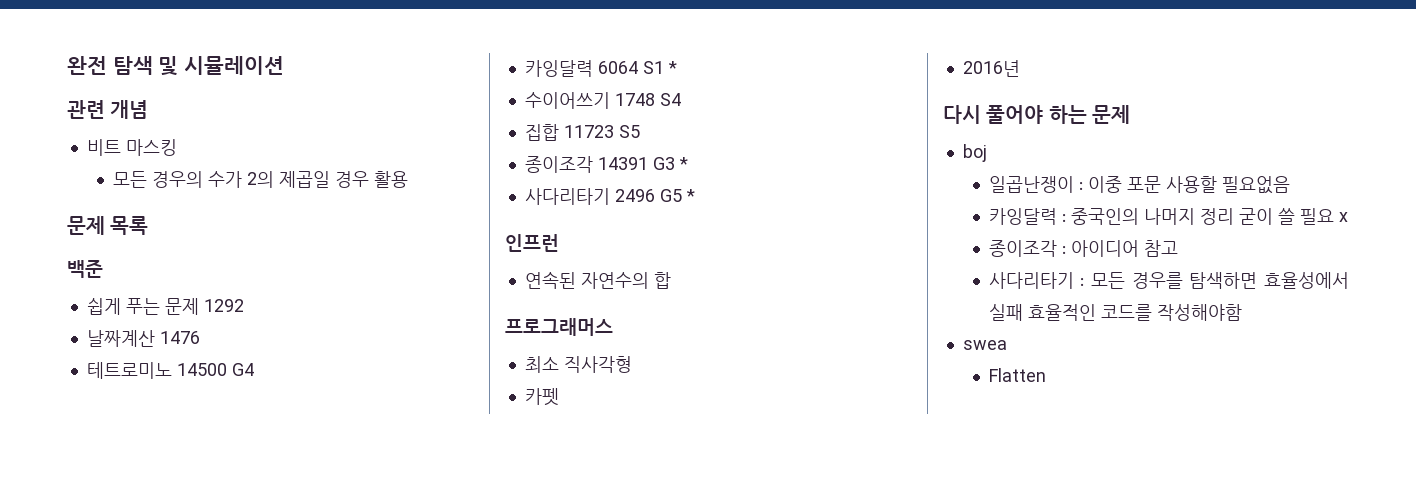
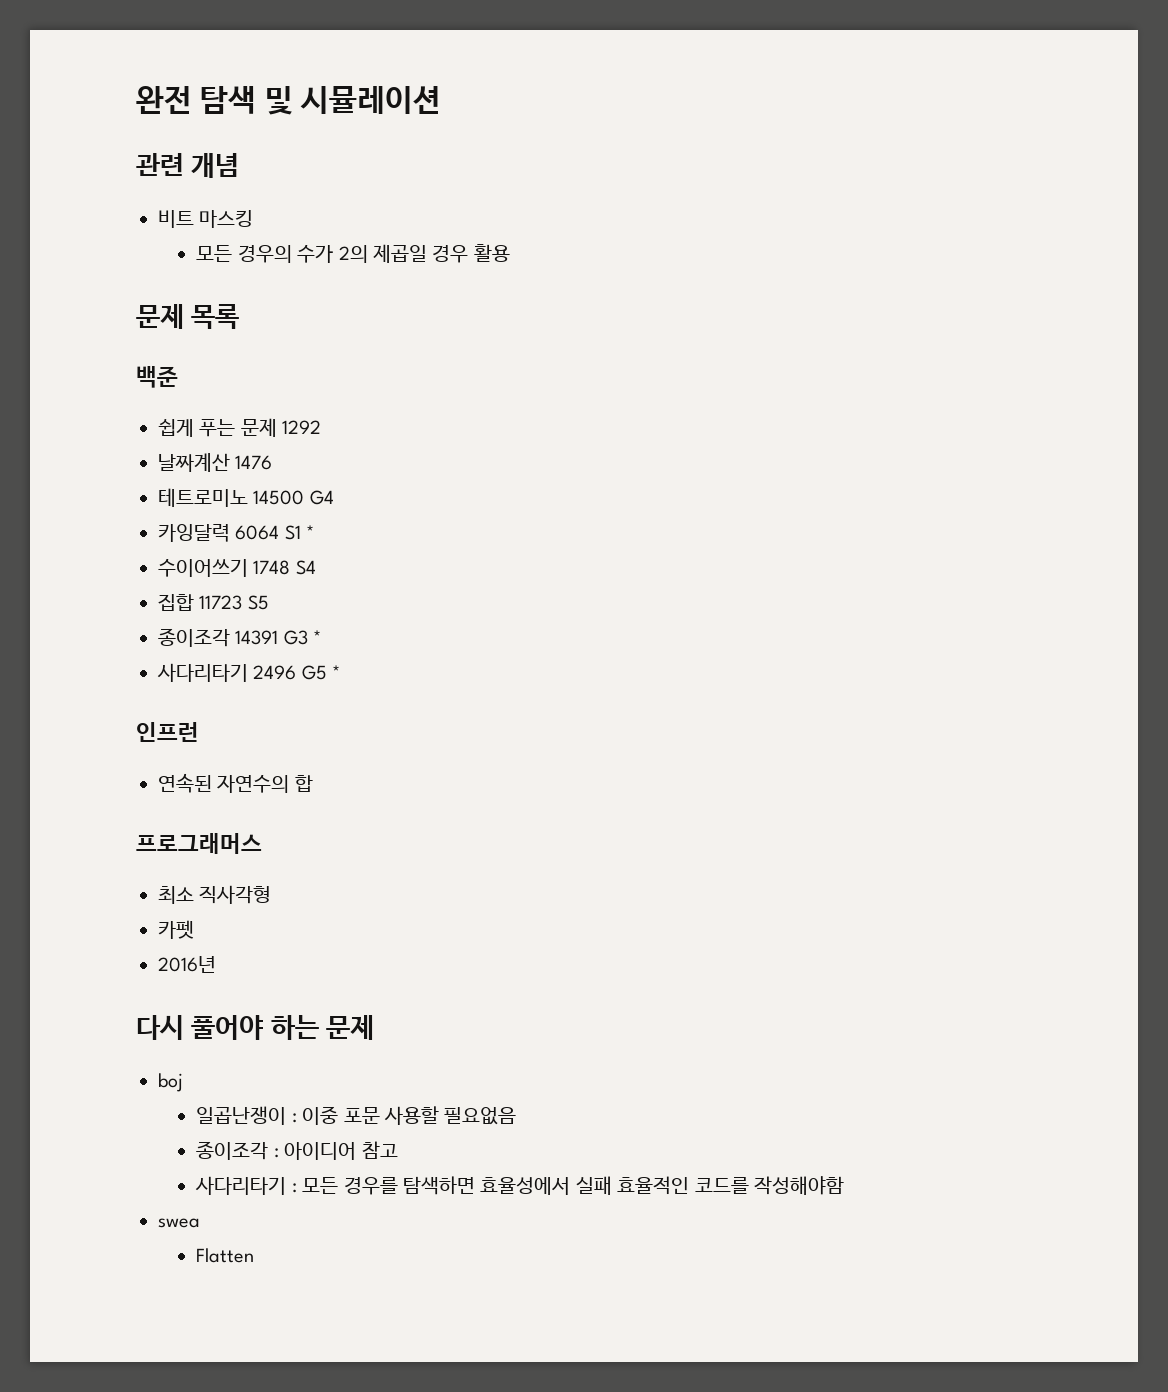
- 카잉달력 : 중국인의 나머지 정리 굳이 쓸 필요 x

